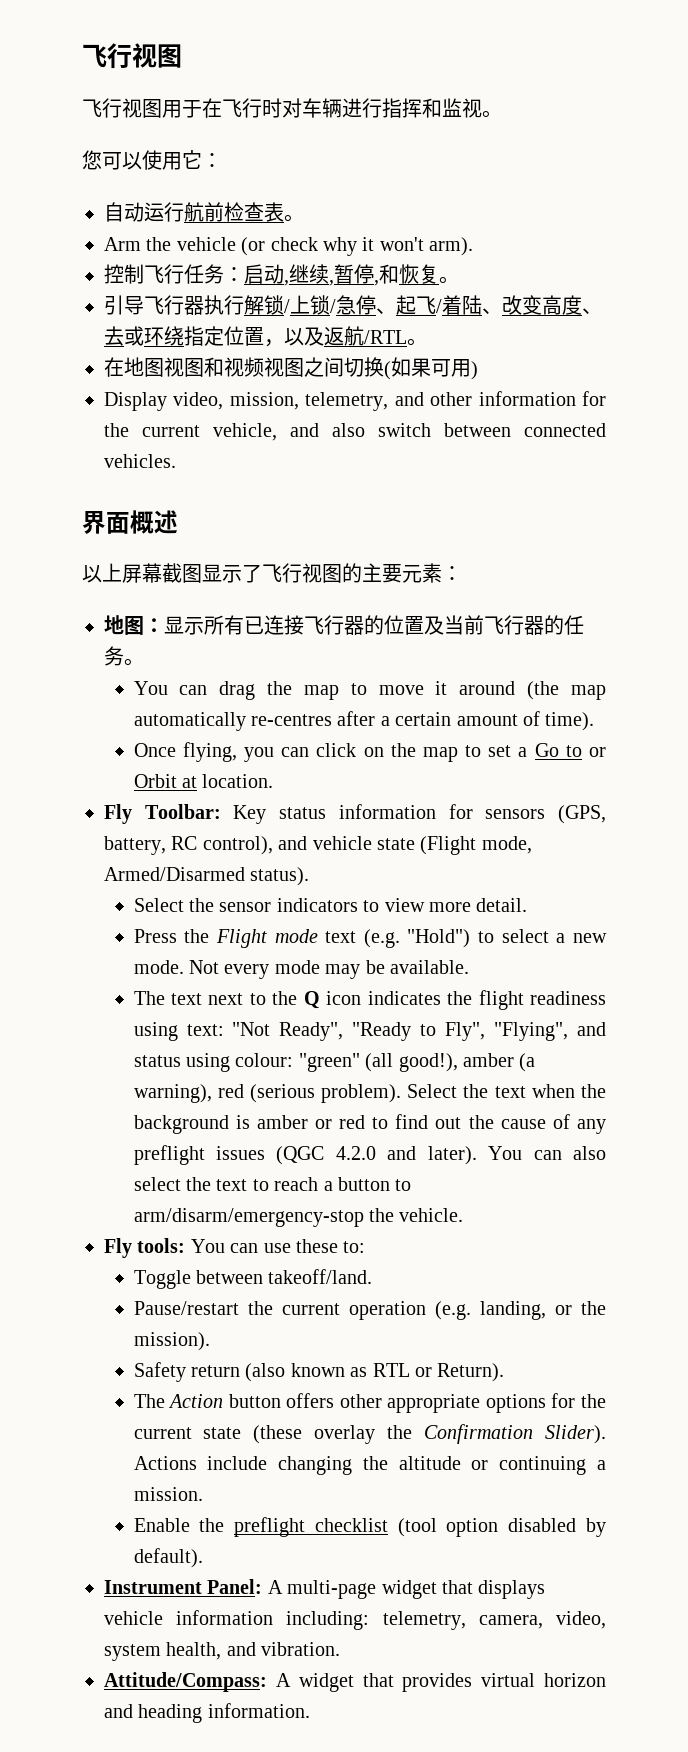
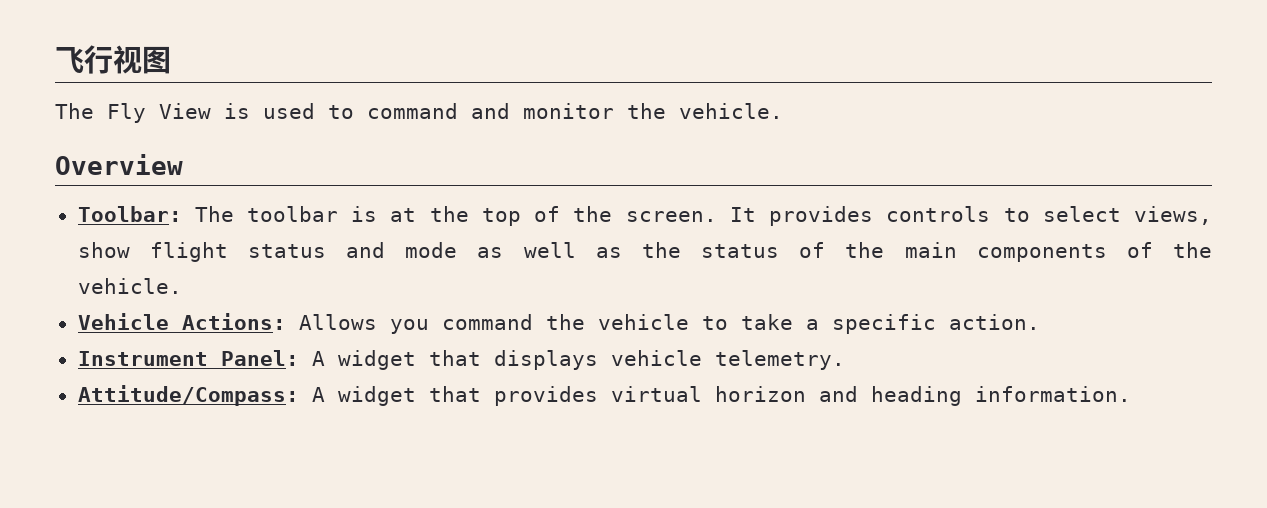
- 飞行视图用于在飞行时对车辆进行指挥和监视。
- 您可以使用它：
- 自动运行航前检查表。
- Arm the vehicle (or check why it won't arm).
- 控制飞行任务：启动,继续,暂停,和恢复。
- 引导飞行器执行解锁/上锁/急停、起飞/着陆、改变高度、去或环绕指定位置，以及返航/RTL。
- 在地图视图和视频视图之间切换(如果可用)
- Display video, mission, telemetry, and other information for the current vehicle, and also switch between connected vehicles.
- 界面概述
- 以上屏幕截图显示了飞行视图的主要元素：
- 地图：显示所有已连接飞行器的位置及当前飞行器的任务。
- You can drag the map to move it around (the map automatically re-centres after a certain amount of time).
- Once flying, you can click on the map to set a Go to or Orbit at location.
- Fly Toolbar: Key status information for sensors (GPS, battery, RC control), and vehicle state (Flight mode, Armed/Disarmed status).
- Select the sensor indicators to view more detail.
- Press the Flight mode text (e.g. "Hold") to select a new mode. Not every mode may be available.
- The text next to the Q icon indicates the flight readiness using text: "Not Ready", "Ready to Fly", "Flying", and status using colour: "green" (all good!), amber (a warning), red (serious problem). Select the text when the background is amber or red to find out the cause of any preflight issues (QGC 4.2.0 and later). You can also select the text to reach a button to arm/disarm/emergency-stop the vehicle.
- Fly tools: You can use these to:
- Toggle between takeoff/land.
- Pause/restart the current operation (e.g. landing, or the mission).
- Safety return (also known as RTL or Return).
- The Action button offers other appropriate options for the current state (these overlay the Confirmation Slider). Actions include changing the altitude or continuing a mission.
- Enable the preflight checklist (tool option disabled by default).
+ The Fly View is used to command and monitor the vehicle.
+ Overview
+ Toolbar: The toolbar is at the top of the screen. It provides controls to select views, show flight status and mode as well as the status of the main components of the vehicle.
+ Vehicle Actions: Allows you command the vehicle to take a specific action.
- Instrument Panel: A multi-page widget that displays vehicle information including: telemetry, camera, video, system health, and vibration.
+ Instrument Panel: A widget that displays vehicle telemetry.

